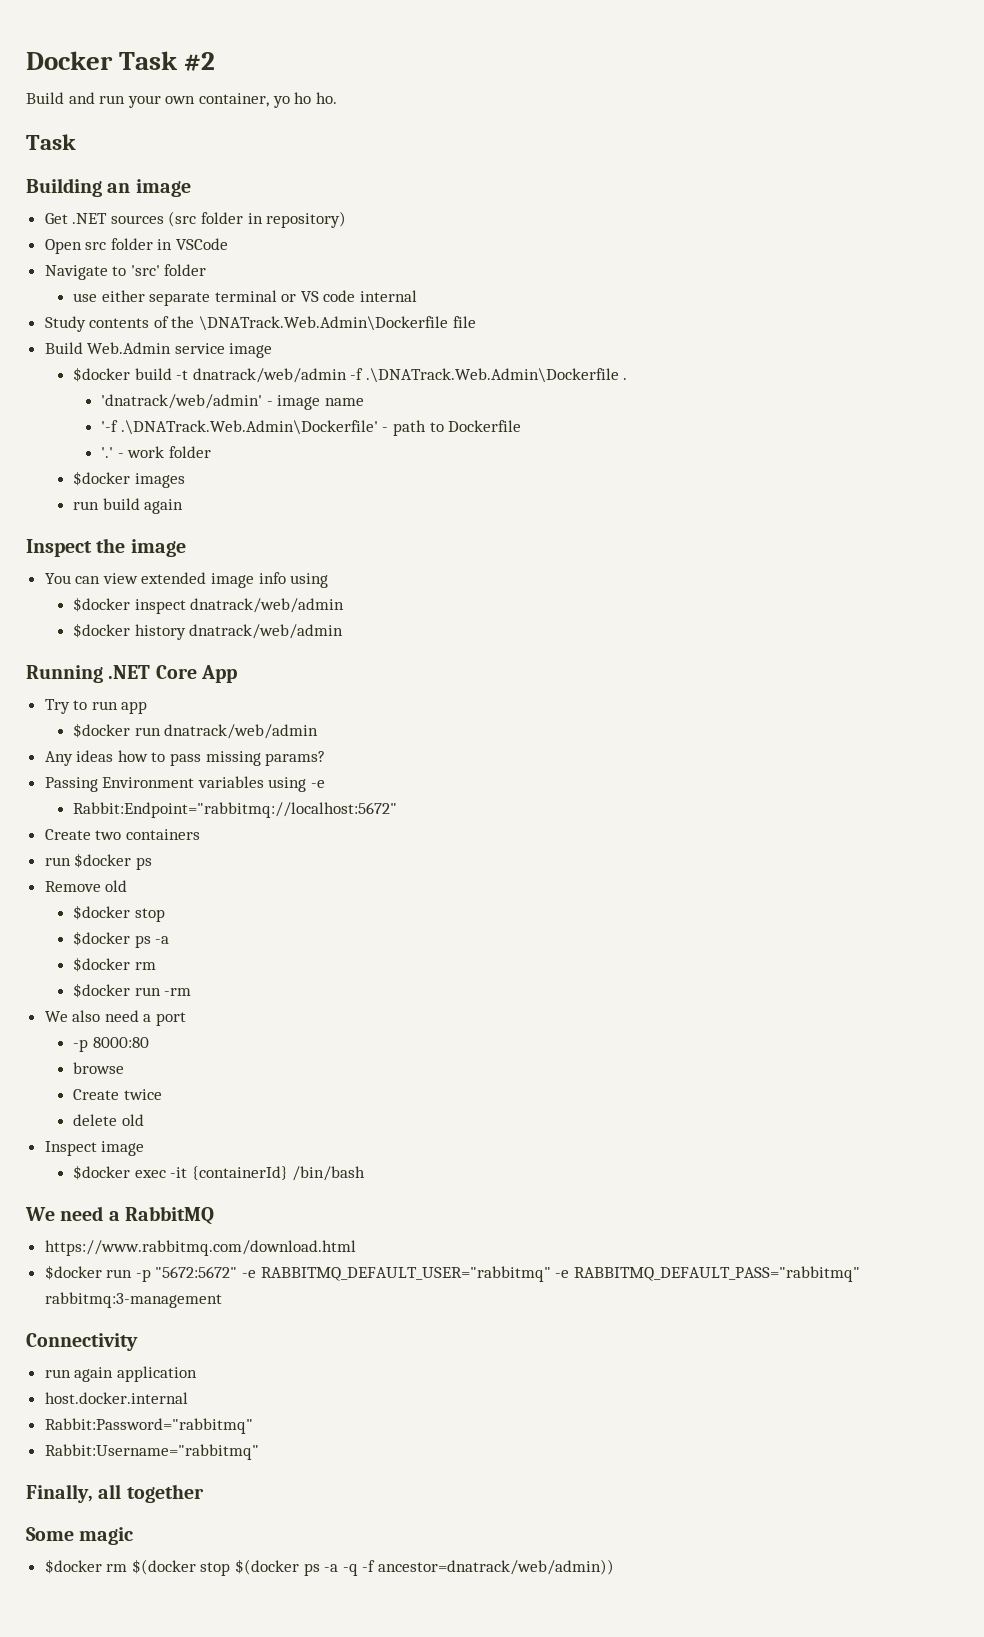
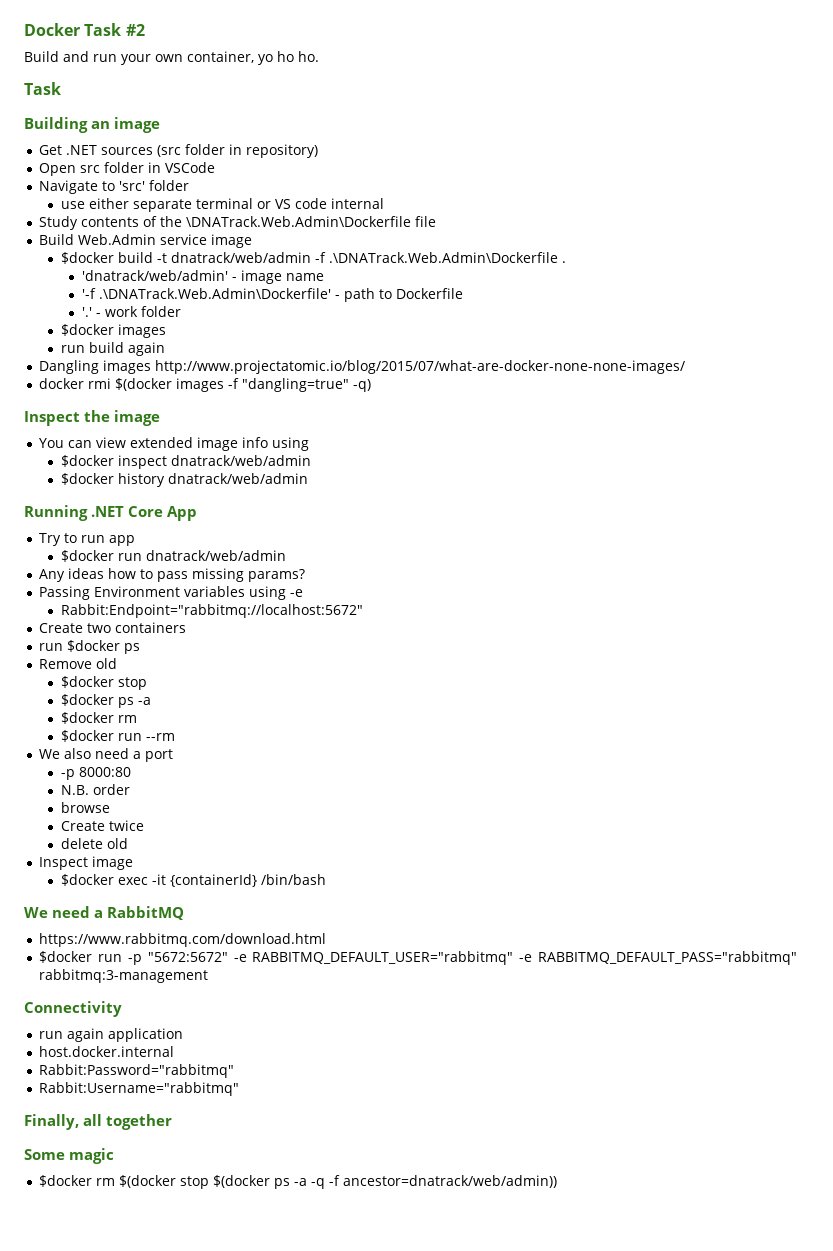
+ Dangling images http://www.projectatomic.io/blog/2015/07/what-are-docker-none-none-images/
+ docker rmi $(docker images -f "dangling=true" -q)
- $docker run -rm
+ $docker run --rm
+ N.B. order

